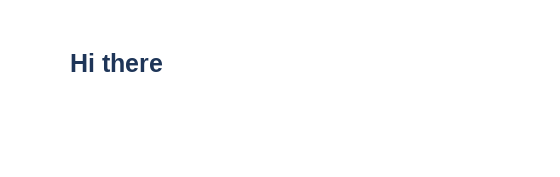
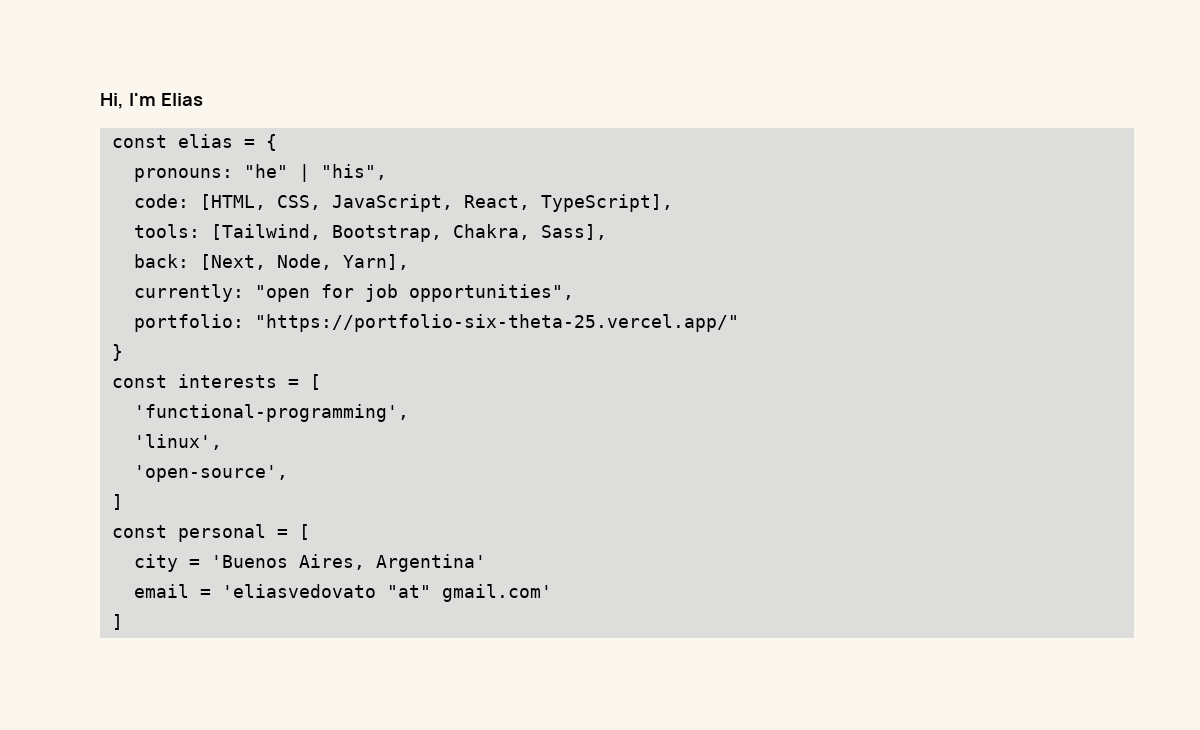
- Hi there
+ Hi, I'm Elias
+ const elias = {
+ pronouns: "he" | "his",
+ code: [HTML, CSS, JavaScript, React, TypeScript],
+ tools: [Tailwind, Bootstrap, Chakra, Sass],
+ back: [Next, Node, Yarn],
+ currently: "open for job opportunities",
+ portfolio: "https://portfolio-six-theta-25.vercel.app/"
+ }
+ const interests = [
+ 'functional-programming',
+ 'linux',
+ 'open-source',
+ ]
+ const personal = [
+ city = 'Buenos Aires, Argentina'
+ email = 'eliasvedovato "at" gmail.com'
+ ]

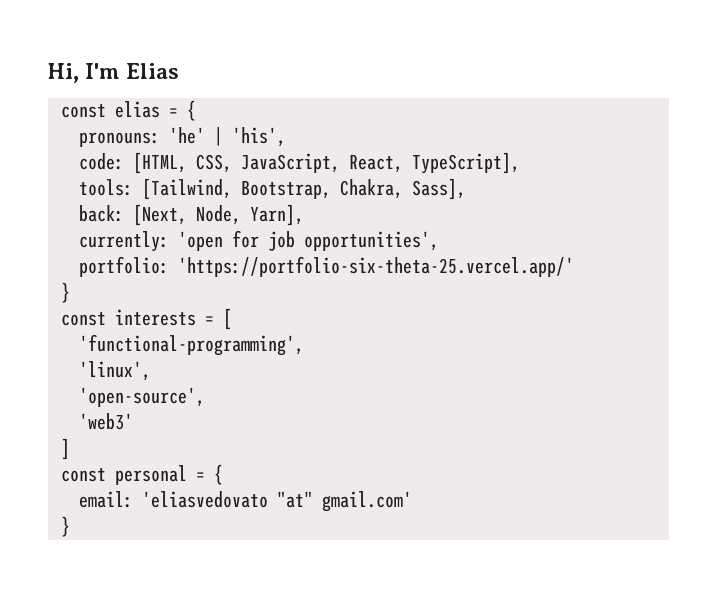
- pronouns: "he" | "his",
+ pronouns: 'he' | 'his',
- currently: "open for job opportunities",
+ currently: 'open for job opportunities',
- portfolio: "https://portfolio-six-theta-25.vercel.app/"
+ portfolio: 'https://portfolio-six-theta-25.vercel.app/'
+ 'web3'
- const personal = [
- city = 'Buenos Aires, Argentina'
- email = 'eliasvedovato "at" gmail.com'
- ]
+ const personal = {
+ email: 'eliasvedovato "at" gmail.com'
+ }

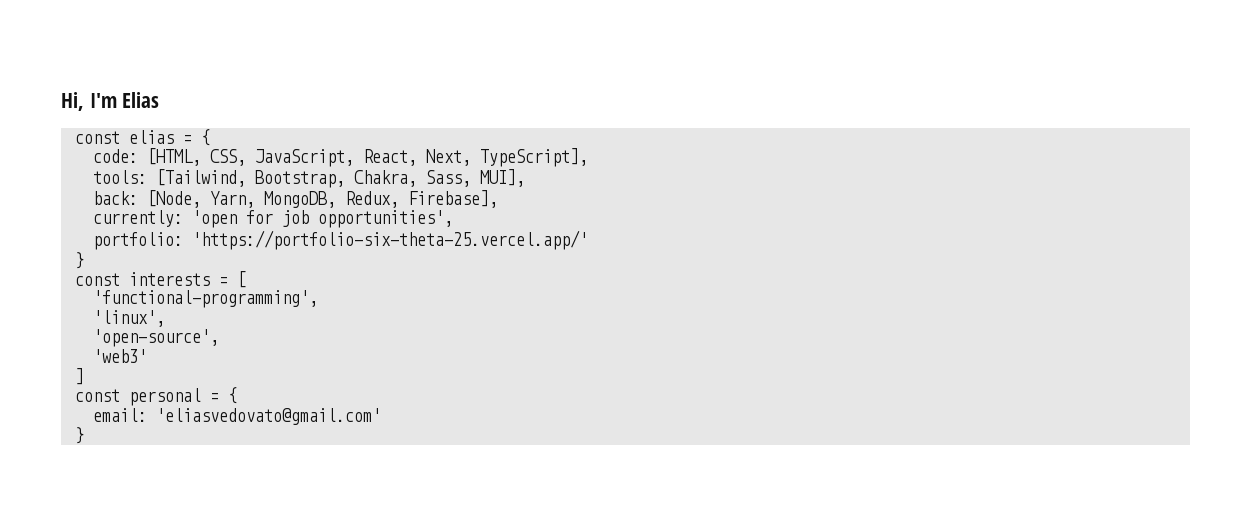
- pronouns: 'he' | 'his',
- code: [HTML, CSS, JavaScript, React, TypeScript],
+ code: [HTML, CSS, JavaScript, React, Next, TypeScript],
- tools: [Tailwind, Bootstrap, Chakra, Sass],
+ tools: [Tailwind, Bootstrap, Chakra, Sass, MUI],
- back: [Next, Node, Yarn],
+ back: [Node, Yarn, MongoDB, Redux, Firebase],
- email: 'eliasvedovato "at" gmail.com'
+ email: 'eliasvedovato@gmail.com'

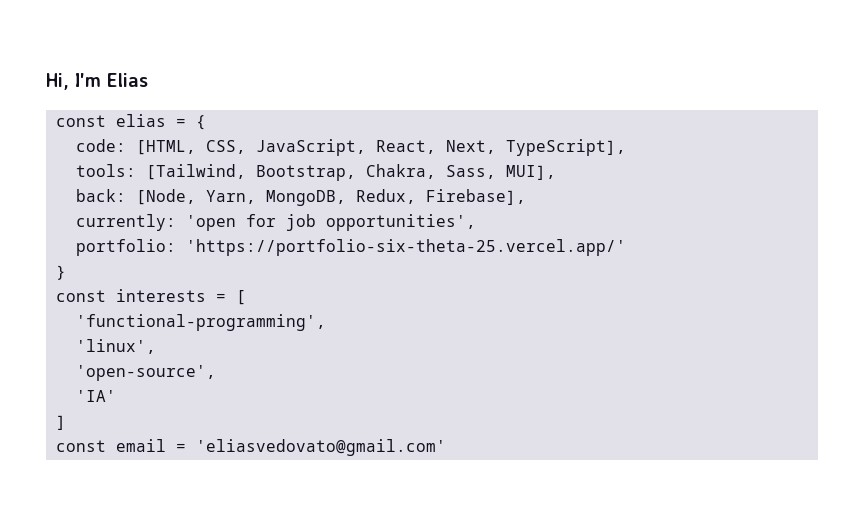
- 'web3'
+ 'IA'
- const personal = {
- email: 'eliasvedovato@gmail.com'
- }
+ const email = 'eliasvedovato@gmail.com'

